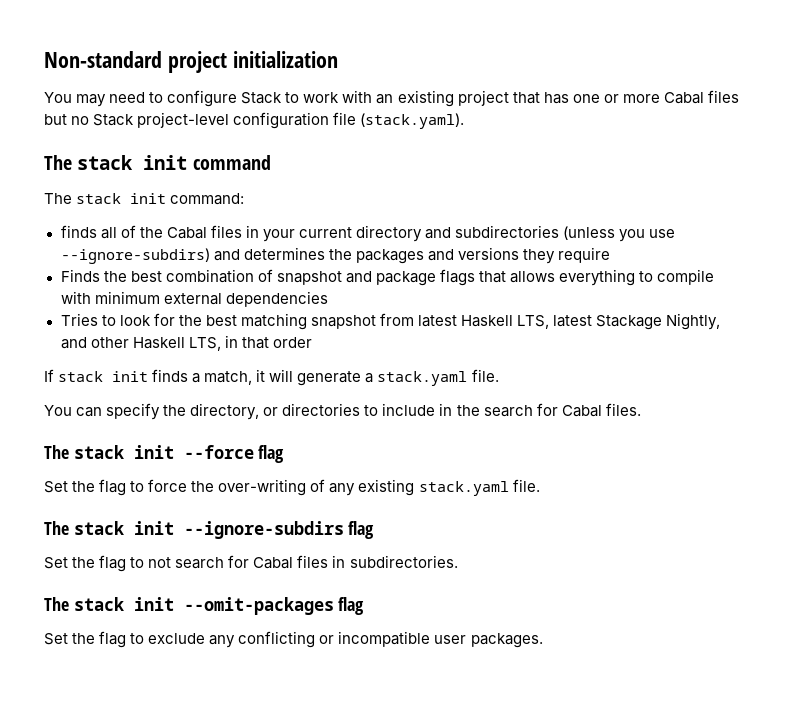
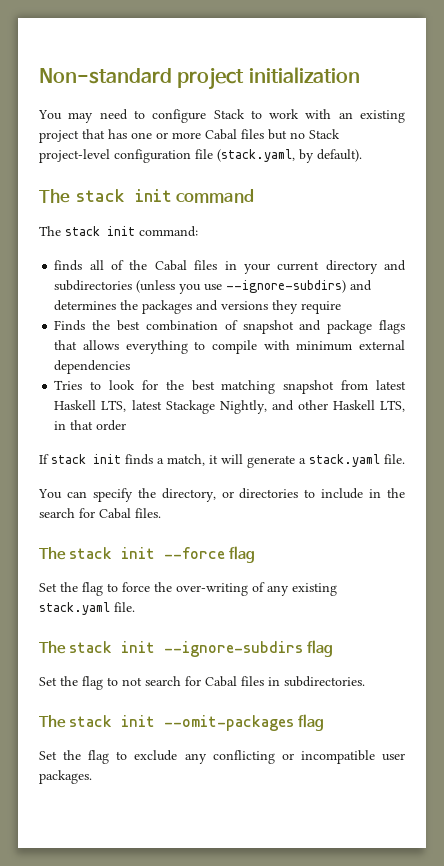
- You may need to configure Stack to work with an existing project that has one or more Cabal files but no Stack project-level configuration file (stack.yaml).
+ You may need to configure Stack to work with an existing project that has one or more Cabal files but no Stack project-level configuration file (stack.yaml, by default).

